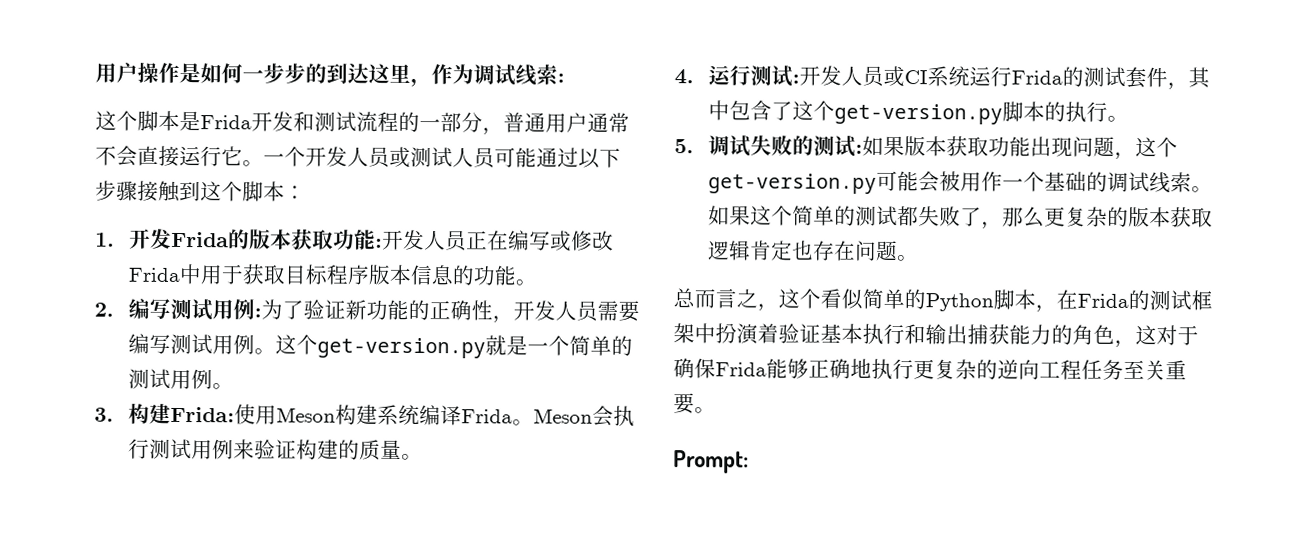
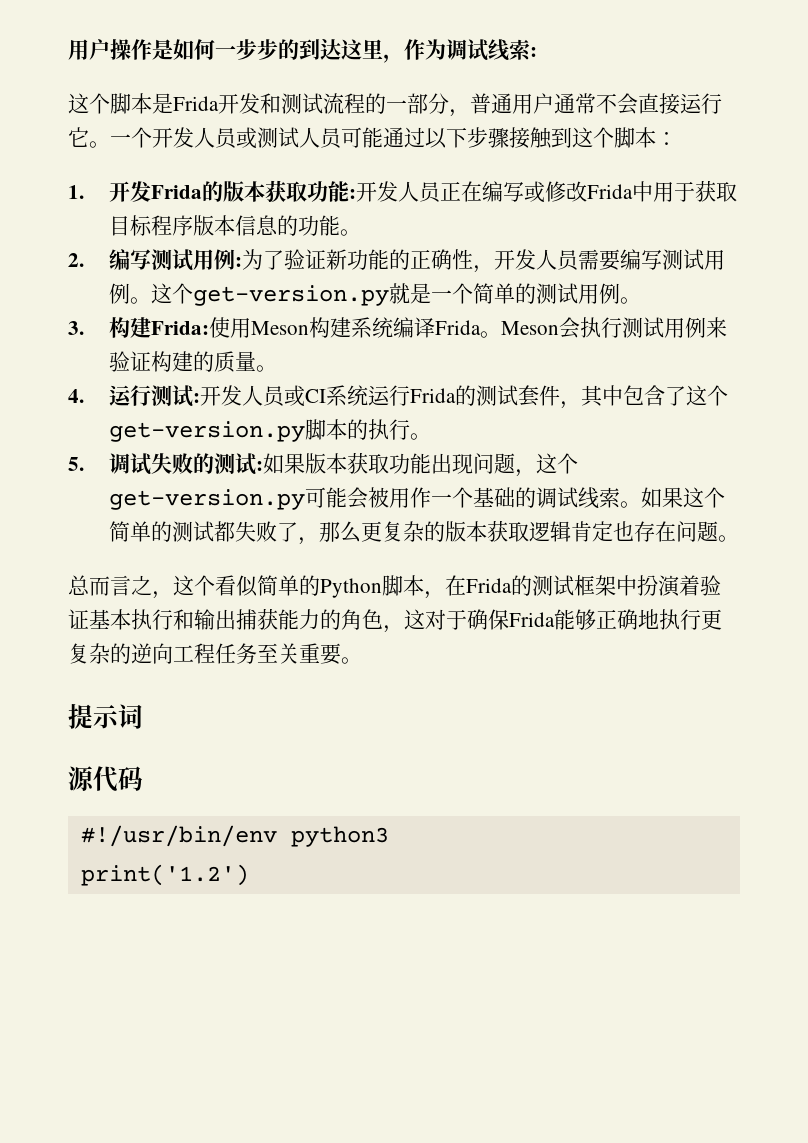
- Prompt:
+ 提示词
+ 源代码
+ #!/usr/bin/env python3
+ print('1.2')

